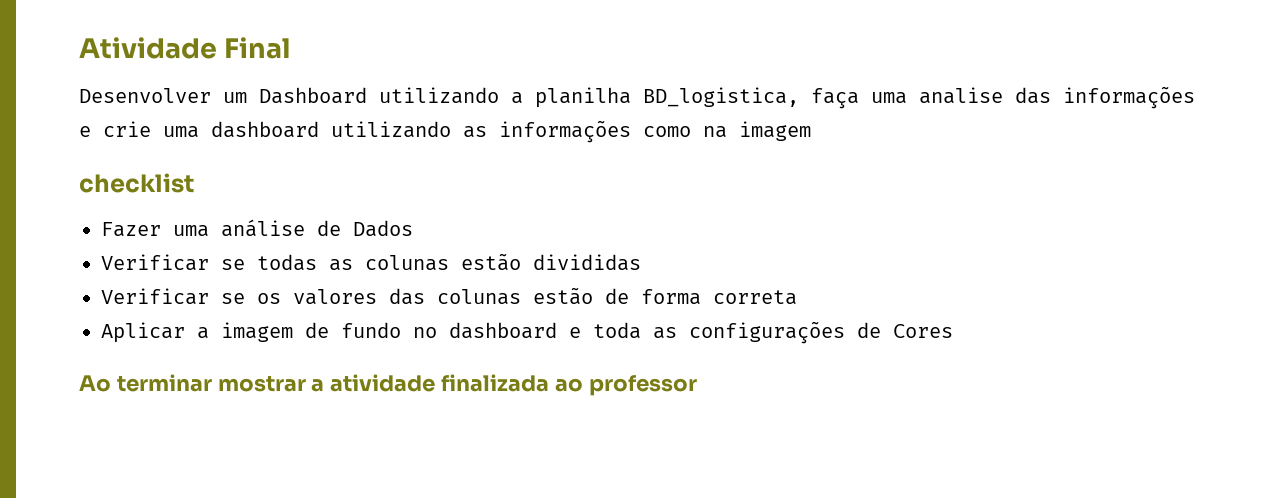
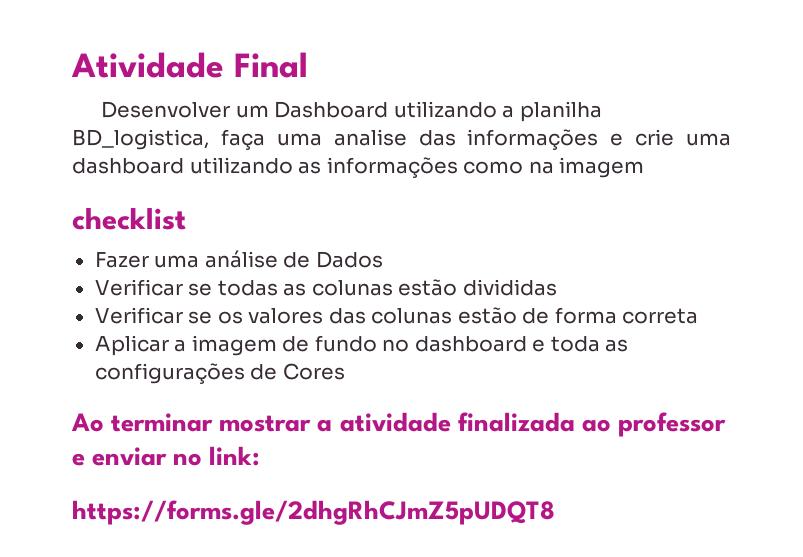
- Ao terminar mostrar a atividade finalizada ao professor
+ Ao terminar mostrar a atividade finalizada ao professor e enviar no link:
+ https://forms.gle/2dhgRhCJmZ5pUDQT8

